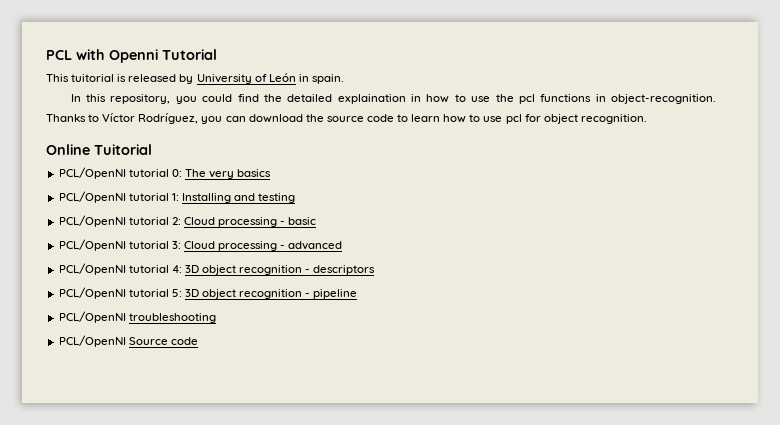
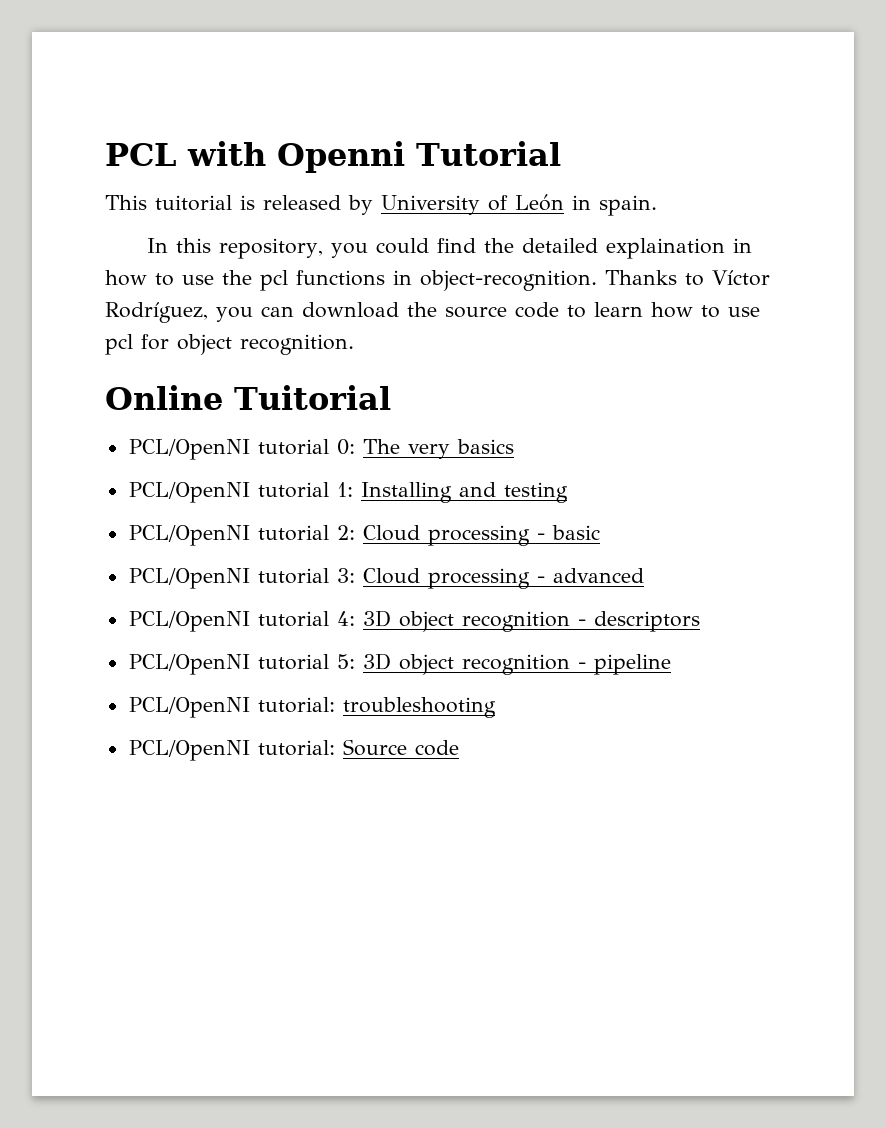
- PCL/OpenNI troubleshooting
+ PCL/OpenNI tutorial: troubleshooting
- PCL/OpenNI Source code
+ PCL/OpenNI tutorial: Source code

